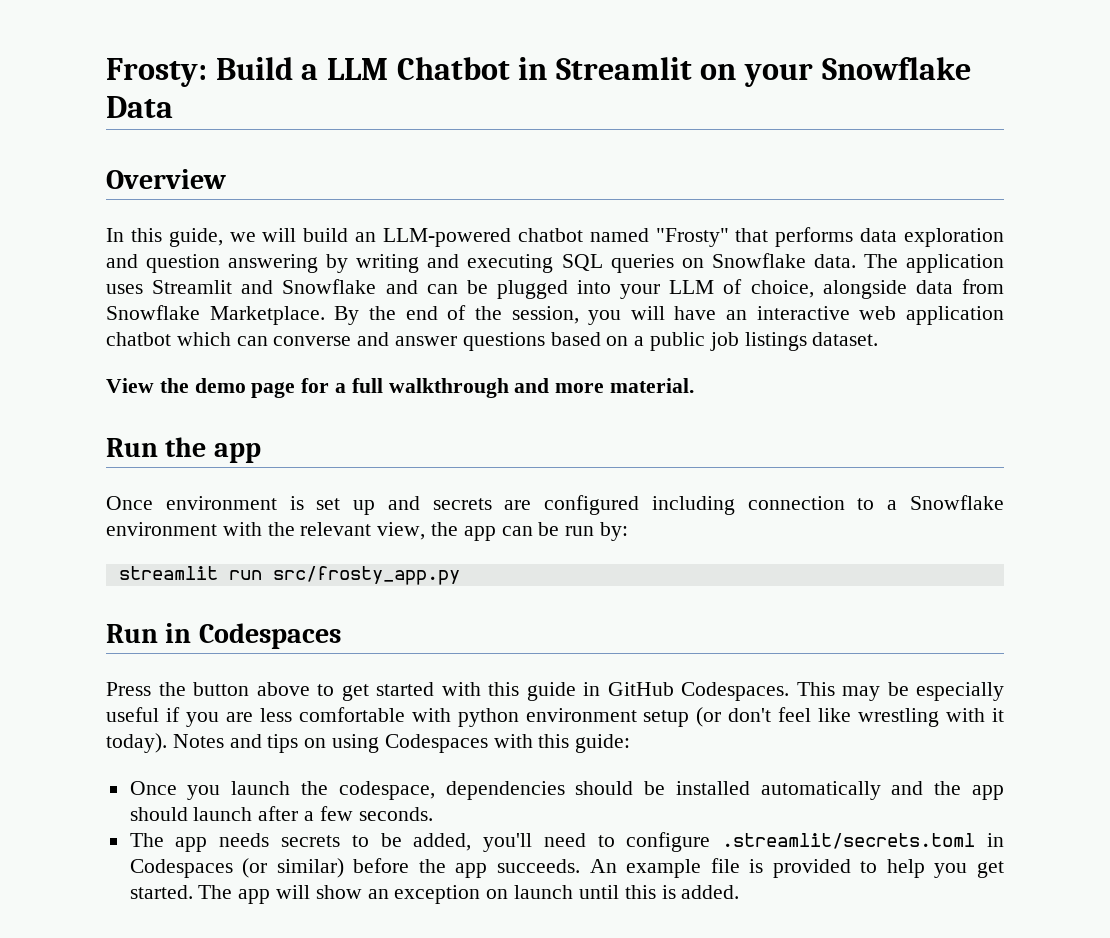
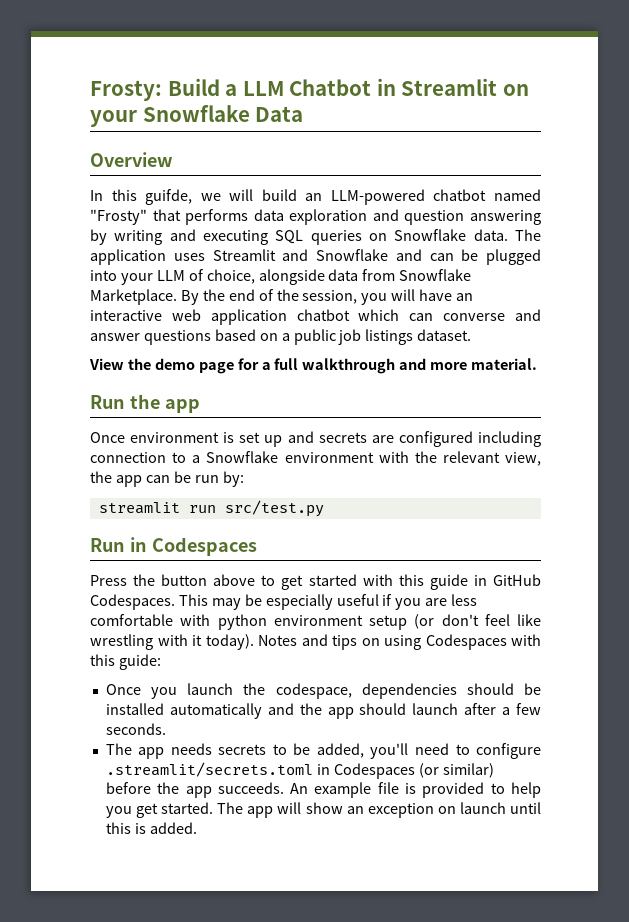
- In this guide, we will build an LLM-powered chatbot named "Frosty" that performs data exploration and question answering by writing and executing SQL queries on Snowflake data.
+ In this guifde, we will build an LLM-powered chatbot named "Frosty" that performs data exploration and question answering by writing and executing SQL queries on Snowflake data.
- streamlit run src/frosty_app.py
+ streamlit run src/test.py

